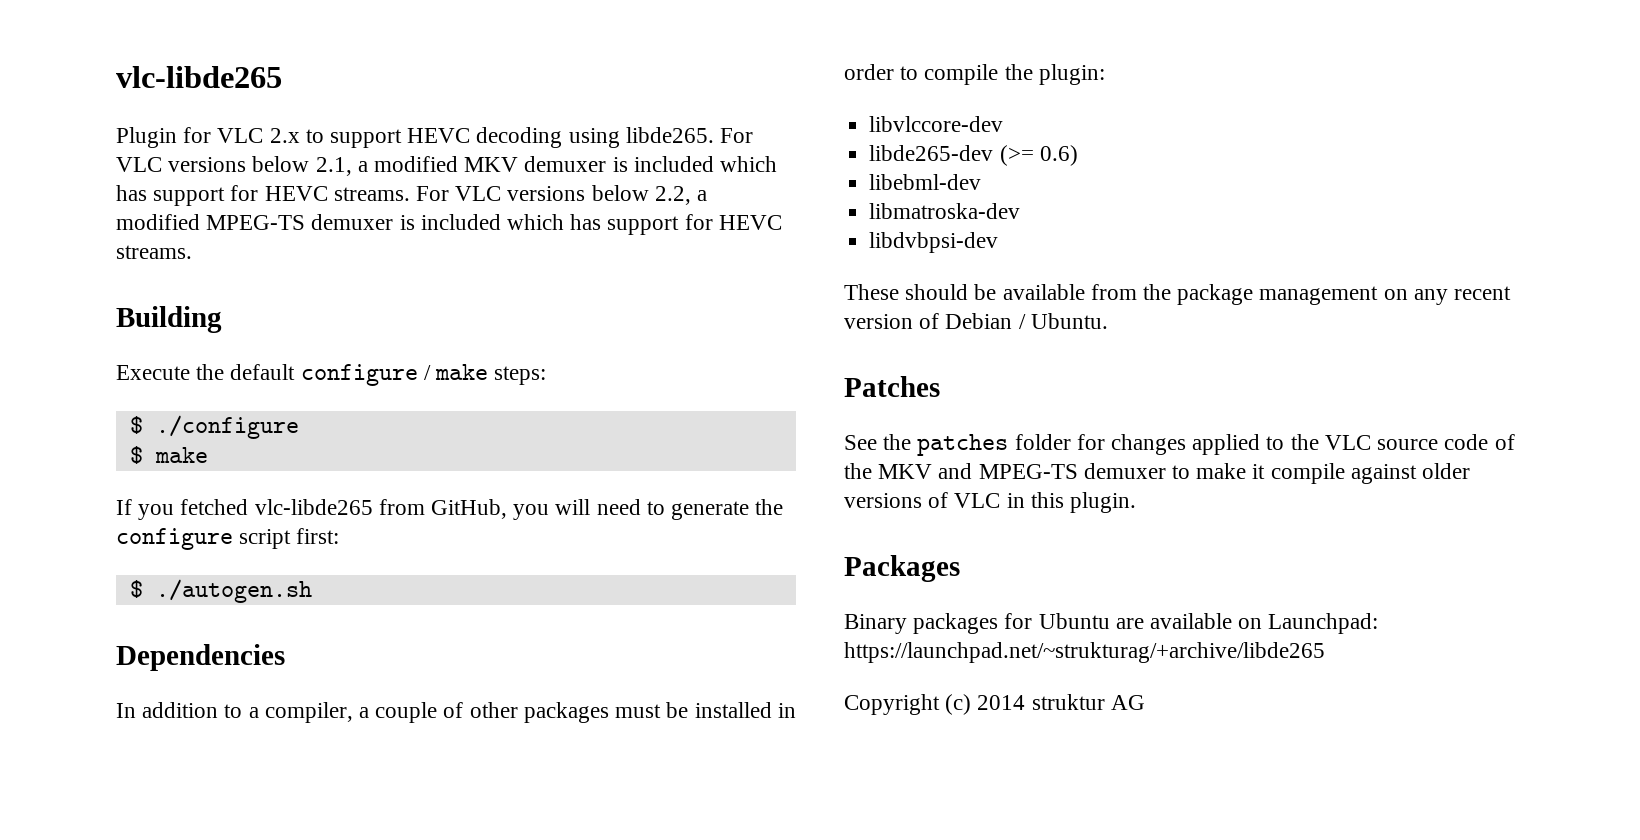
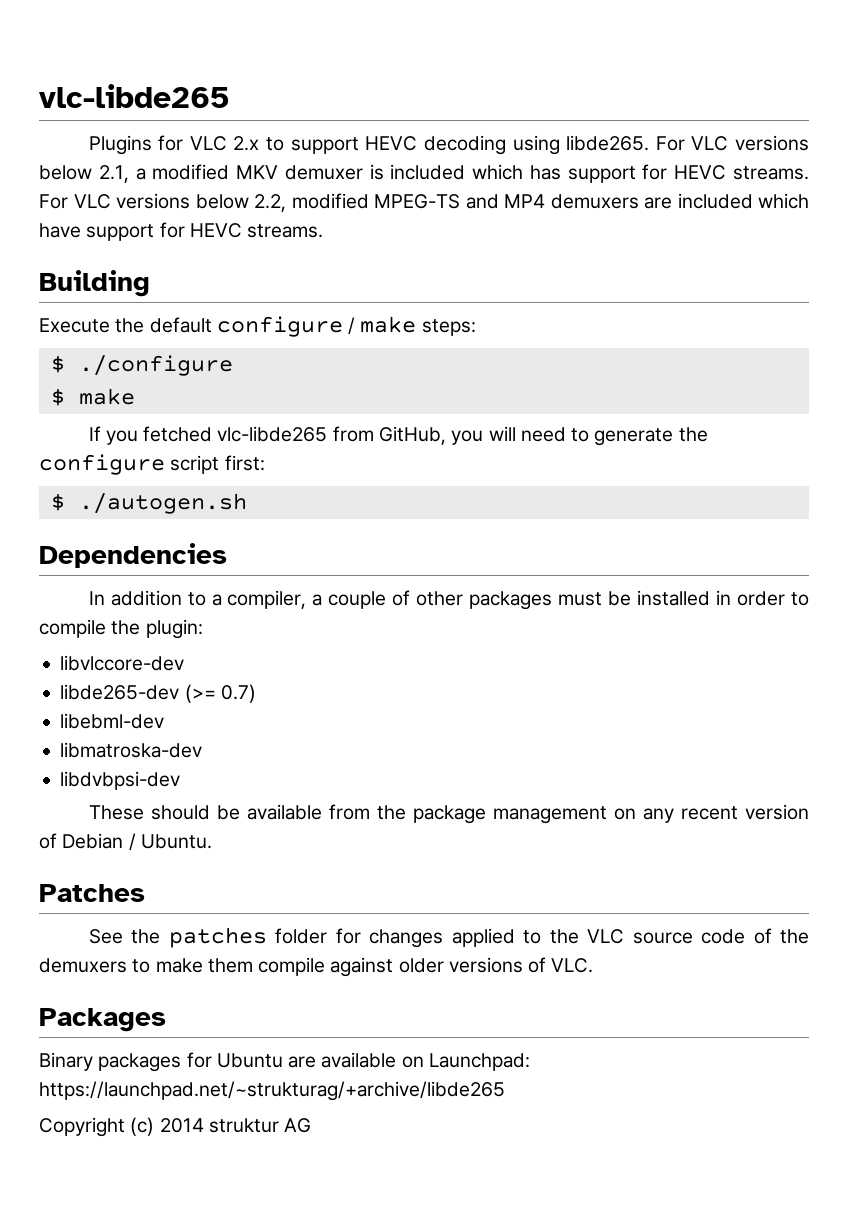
- Plugin for VLC 2.x to support HEVC decoding using libde265.
+ Plugins for VLC 2.x to support HEVC decoding using libde265.
- For VLC versions below 2.2, a modified MPEG-TS demuxer is included which has support for HEVC streams.
+ For VLC versions below 2.2, modified MPEG-TS and MP4 demuxers are included which have support for HEVC streams.
- libde265-dev (>= 0.6)
+ libde265-dev (>= 0.7)
- See the patches folder for changes applied to the VLC source code of the MKV and MPEG-TS demuxer to make it compile against older versions of VLC in this plugin.
+ See the patches folder for changes applied to the VLC source code of the demuxers to make them compile against older versions of VLC.

